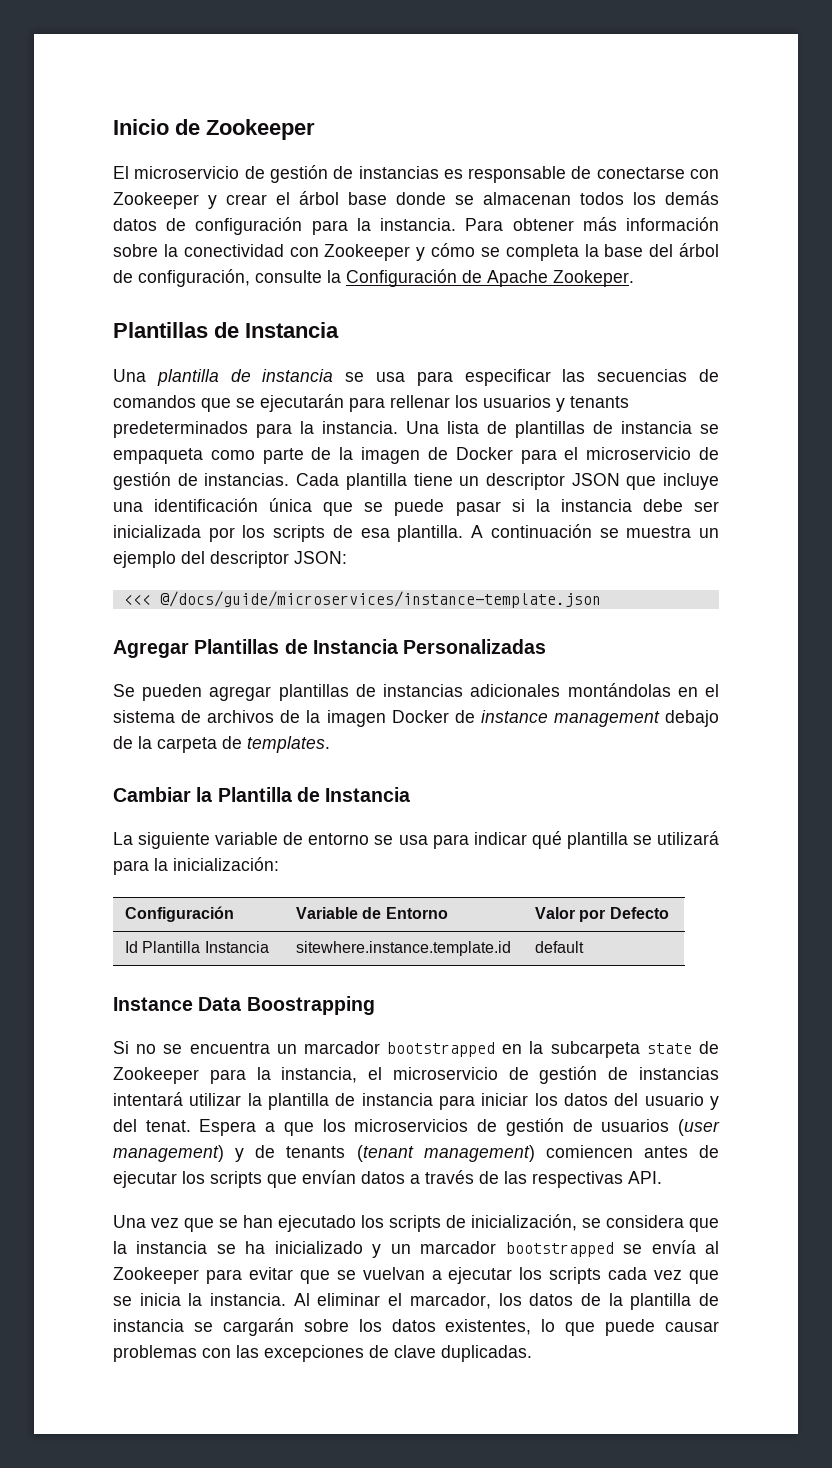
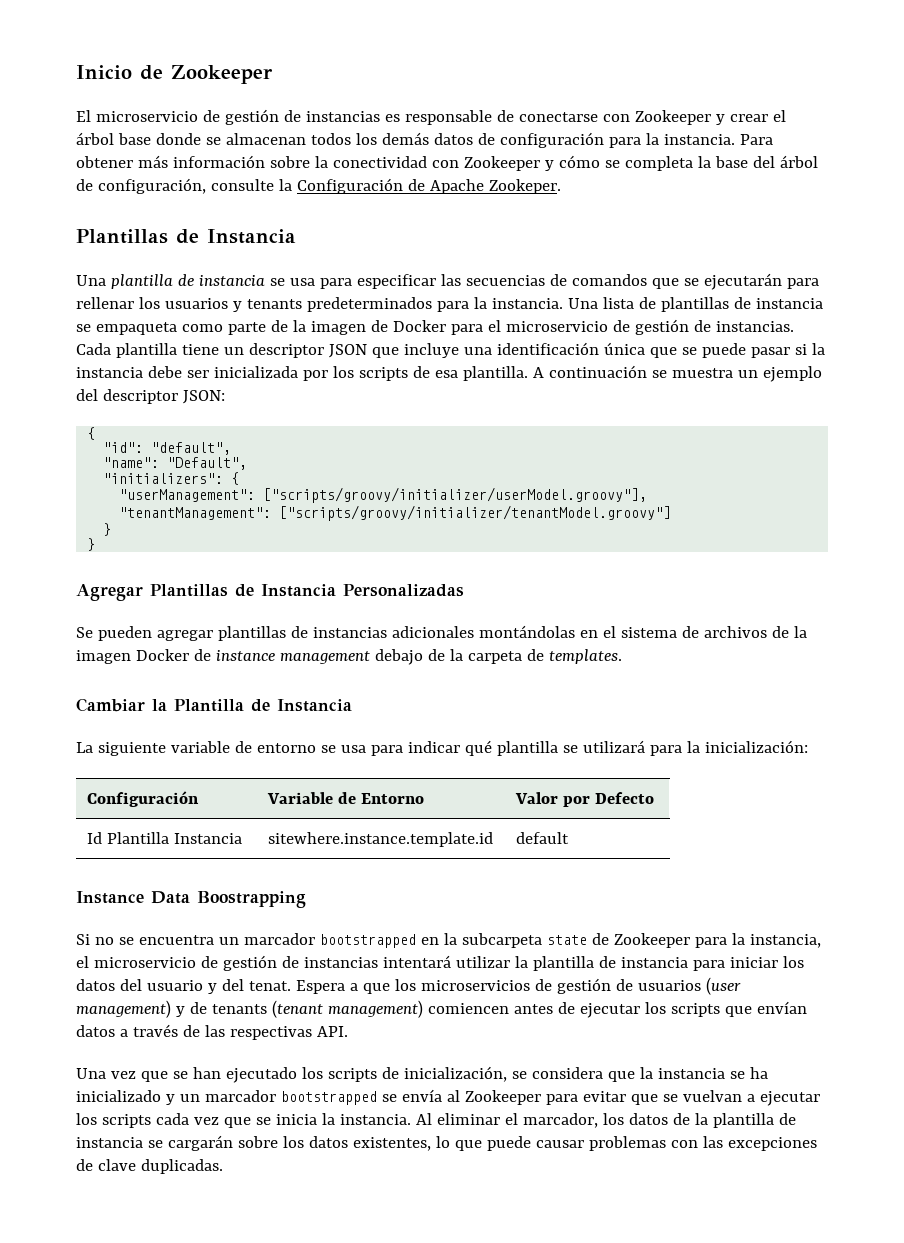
  A continuación se muestra un ejemplo del descriptor JSON:
- <<< @/docs/guide/microservices/instance-template.json
+ {
+ "id": "default",
+ "name": "Default",
+ "initializers": {
+ "userManagement": ["scripts/groovy/initializer/userModel.groovy"],
+ "tenantManagement": ["scripts/groovy/initializer/tenantModel.groovy"]
+ }
+ }

